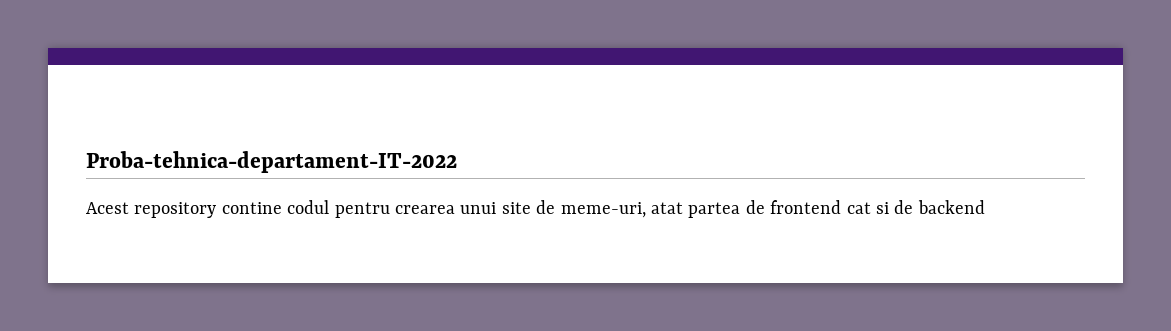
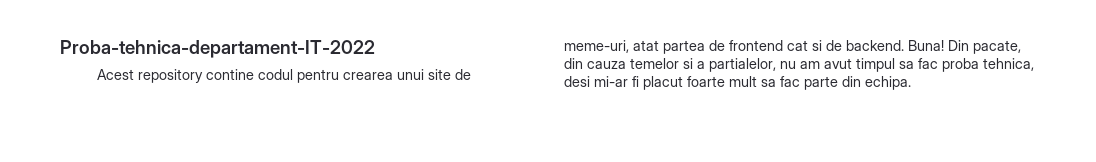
- Acest repository contine codul pentru crearea unui site de meme-uri, atat partea de frontend cat si de backend
+ Acest repository contine codul pentru crearea unui site de meme-uri, atat partea de frontend cat si de backend. Buna! Din pacate, din cauza temelor si a partialelor, nu am avut timpul sa fac proba tehnica, desi mi-ar fi placut foarte mult sa fac parte din echipa.

